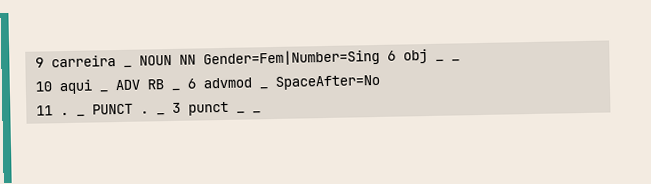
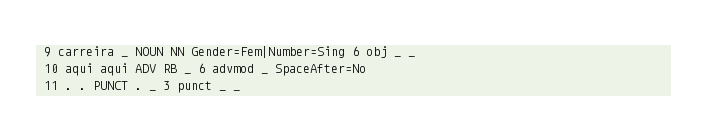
- 10 aqui _ ADV RB _ 6 advmod _ SpaceAfter=No
+ 10 aqui aqui ADV RB _ 6 advmod _ SpaceAfter=No
- 11 . _ PUNCT .
+ 11 . . PUNCT .

